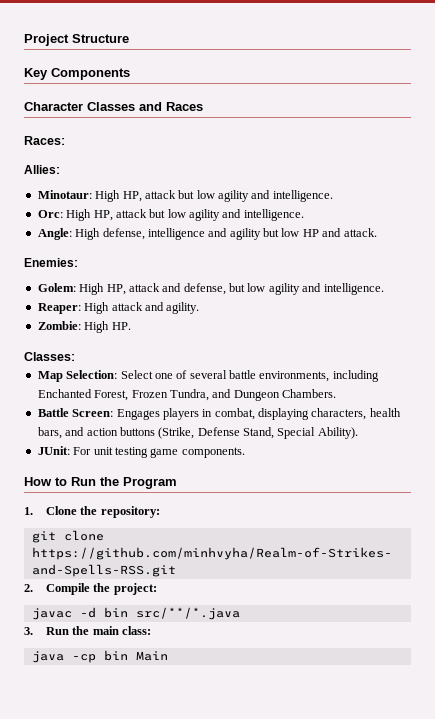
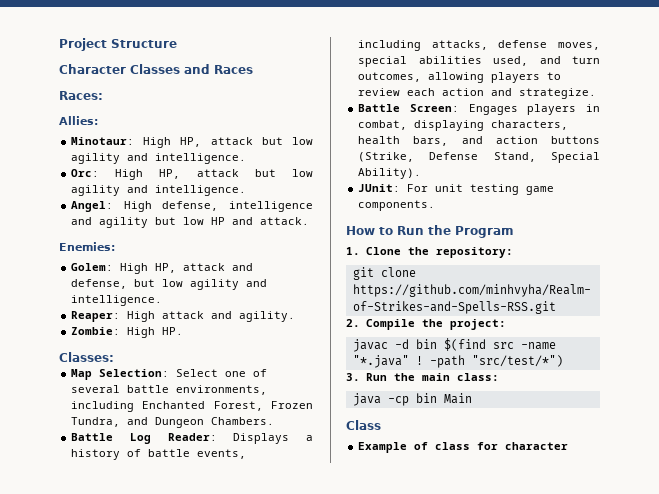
- Key Components
- Angle: High defense, intelligence and agility but low HP and attack.
+ Angel: High defense, intelligence and agility but low HP and attack.
+ Battle Log Reader: Displays a history of battle events, including attacks, defense moves, special abilities used, and turn outcomes, allowing players to review each action and strategize.
- javac -d bin src/**/*.java
+ javac -d bin $(find src -name "*.java" ! -path "src/test/*")
+ Class
+ Example of class for character

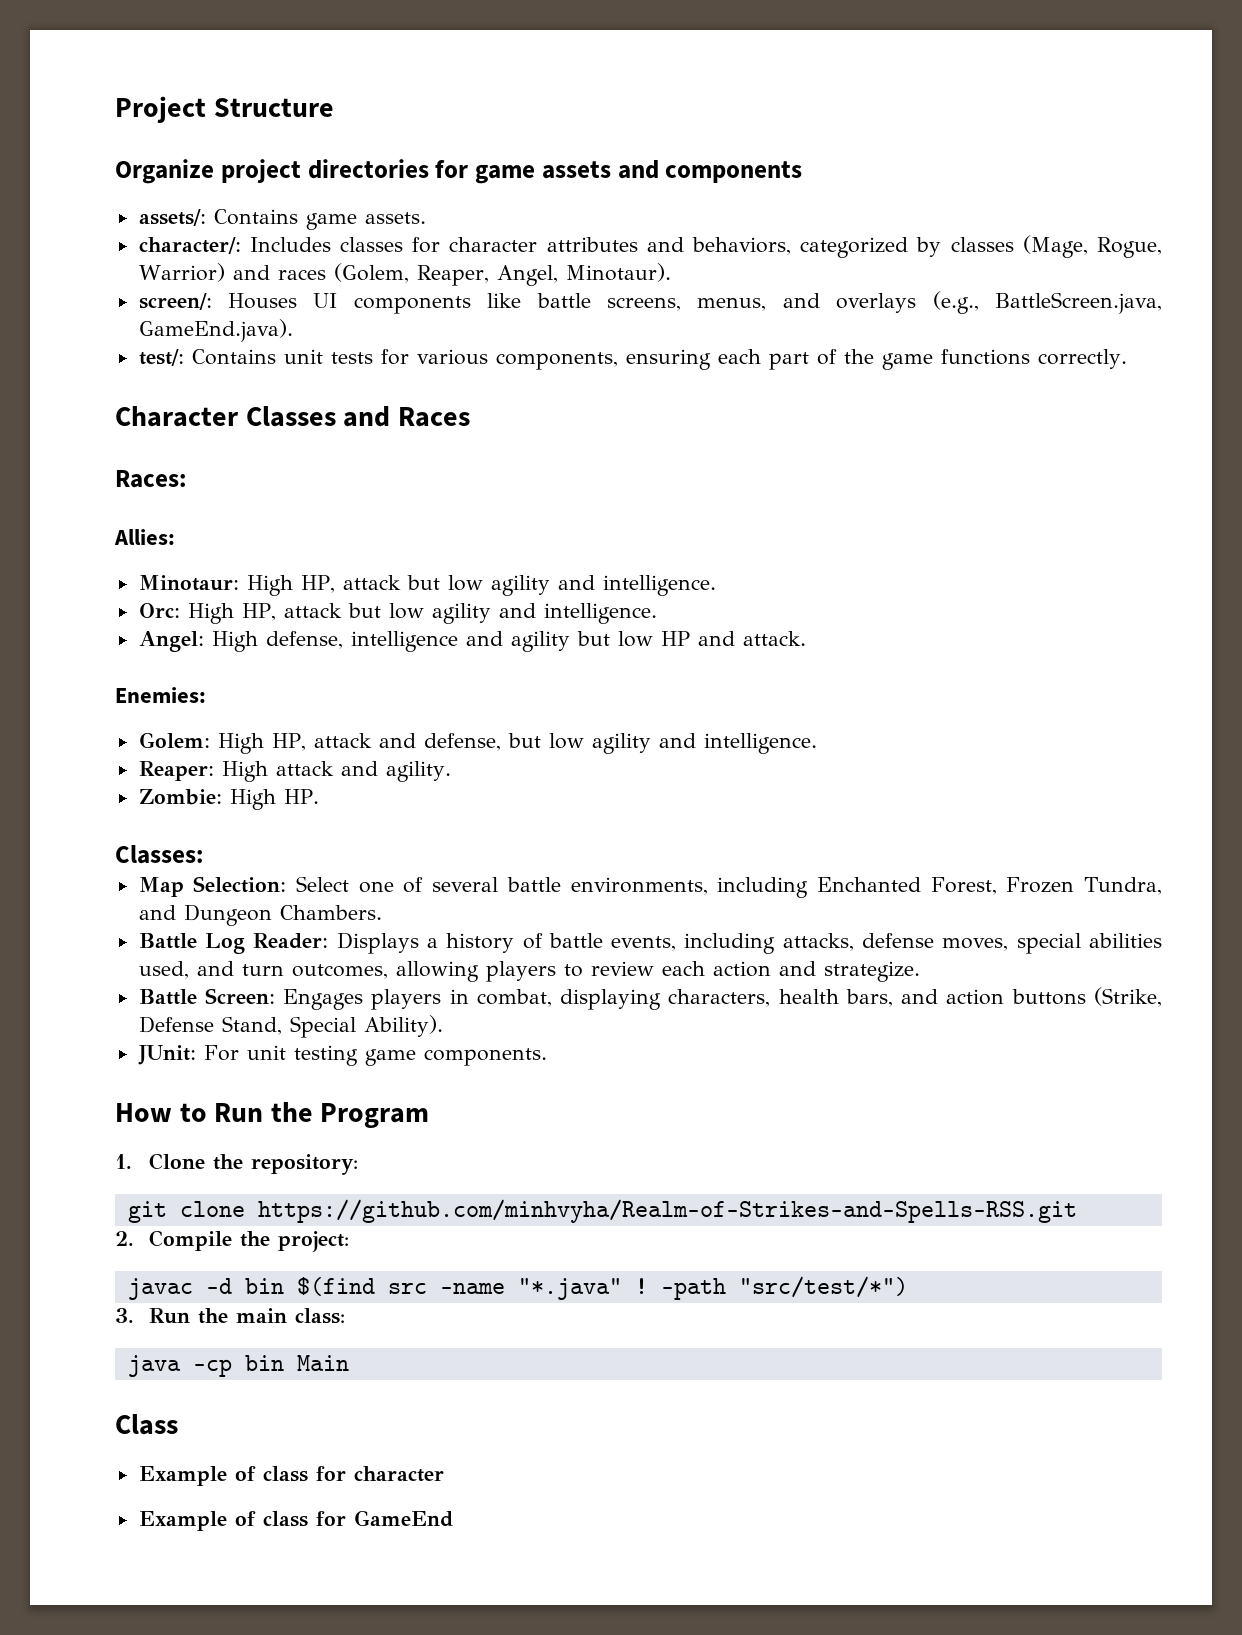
+ Organize project directories for game assets and components
+ assets/: Contains game assets.
+ character/: Includes classes for character attributes and behaviors, categorized by classes (Mage, Rogue, Warrior) and races (Golem, Reaper, Angel, Minotaur).
+ screen/: Houses UI components like battle screens, menus, and overlays (e.g., BattleScreen.java, GameEnd.java).
+ test/: Contains unit tests for various components, ensuring each part of the game functions correctly.
+ Example of class for GameEnd

